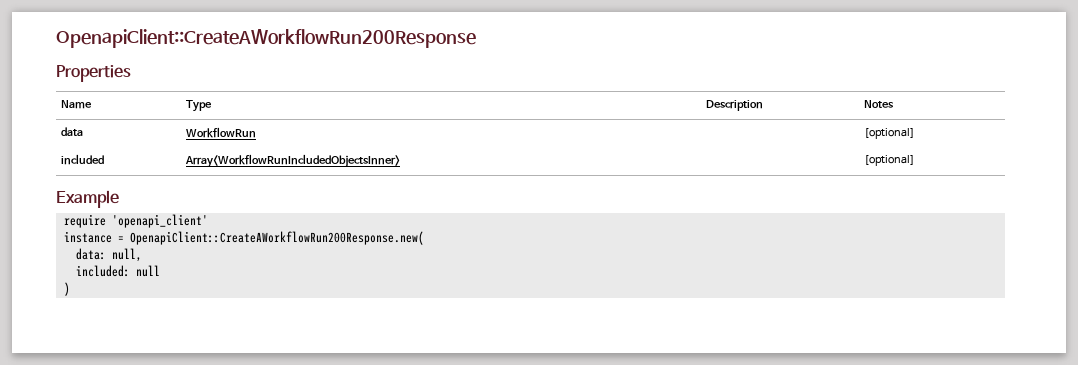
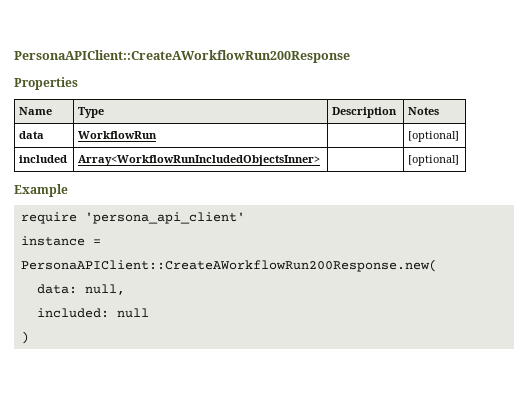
- OpenapiClient::CreateAWorkflowRun200Response
+ PersonaAPIClient::CreateAWorkflowRun200Response
- require 'openapi_client'
+ require 'persona_api_client'
- instance = OpenapiClient::CreateAWorkflowRun200Response.new(
+ instance = PersonaAPIClient::CreateAWorkflowRun200Response.new(

